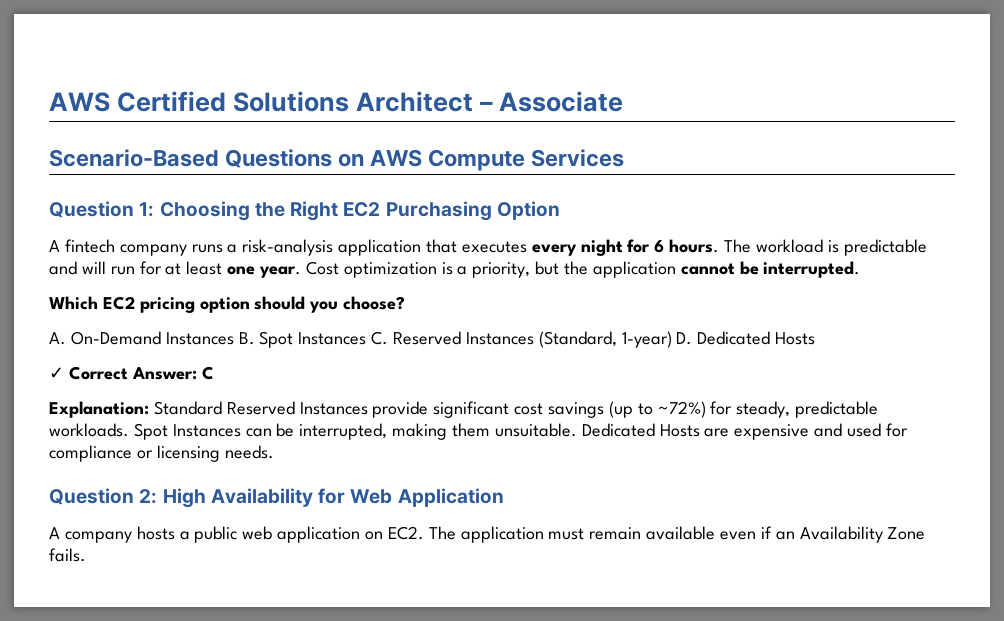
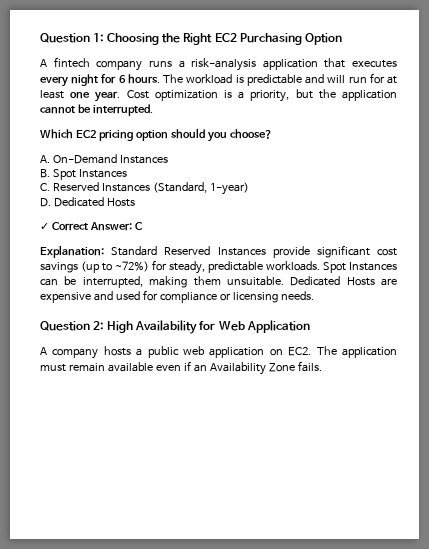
- AWS Certified Solutions Architect – Associate
- Scenario-Based Questions on AWS Compute Services
- A. On-Demand Instances B. Spot Instances C. Reserved Instances (Standard, 1-year) D. Dedicated Hosts
+ A. On-Demand Instances
+ B. Spot Instances
+ C. Reserved Instances (Standard, 1-year)
+ D. Dedicated Hosts

